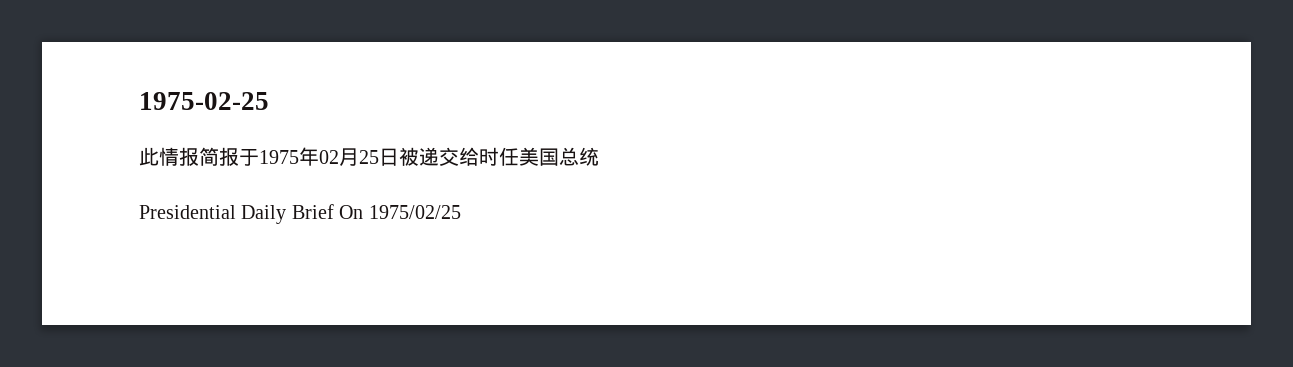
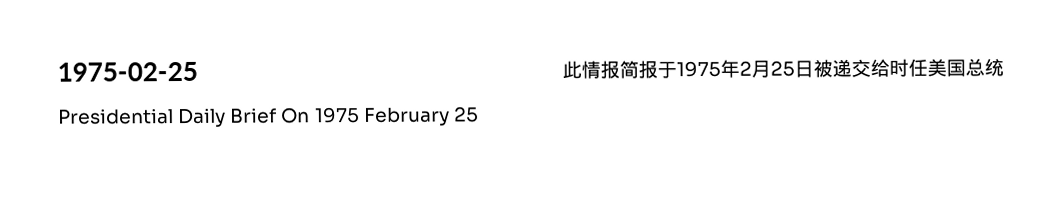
+ Presidential Daily Brief On 1975 February 25
- 此情报简报于1975年02月25日被递交给时任美国总统
+ 此情报简报于1975年2月25日被递交给时任美国总统
- Presidential Daily Brief On 1975/02/25

